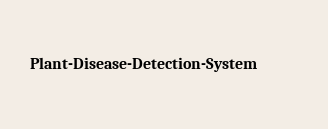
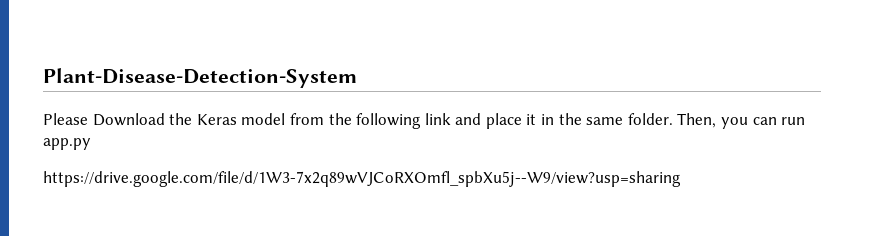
+ Please Download the Keras model from the following link and place it in the same folder. Then, you can run app.py
+ https://drive.google.com/file/d/1W3-7x2q89wVJCoRXOmfl_spbXu5j--W9/view?usp=sharing

